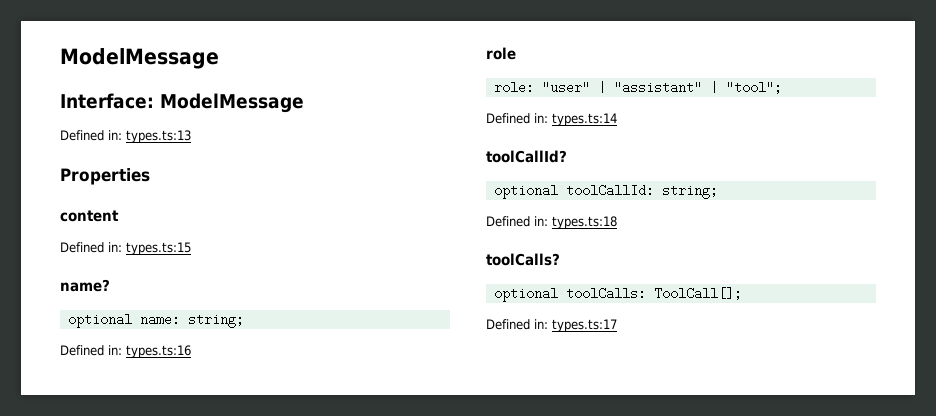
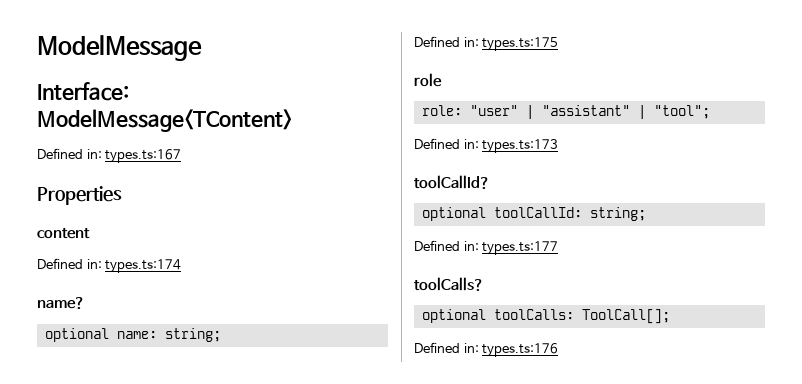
- Interface: ModelMessage
- Defined in: types.ts:13
+ Interface: ModelMessage<TContent>
+ Defined in: types.ts:167
- Defined in: types.ts:15
+ Defined in: types.ts:174
- Defined in: types.ts:16
+ Defined in: types.ts:175
- Defined in: types.ts:14
+ Defined in: types.ts:173
- Defined in: types.ts:18
+ Defined in: types.ts:177
- Defined in: types.ts:17
+ Defined in: types.ts:176

